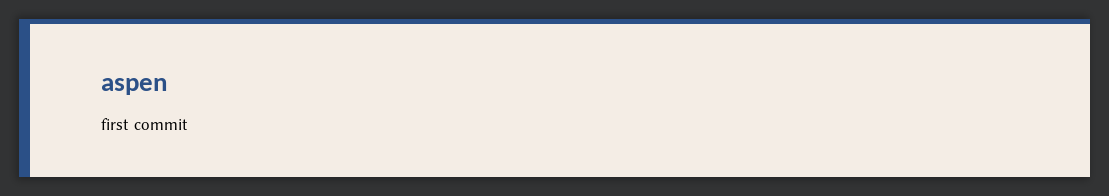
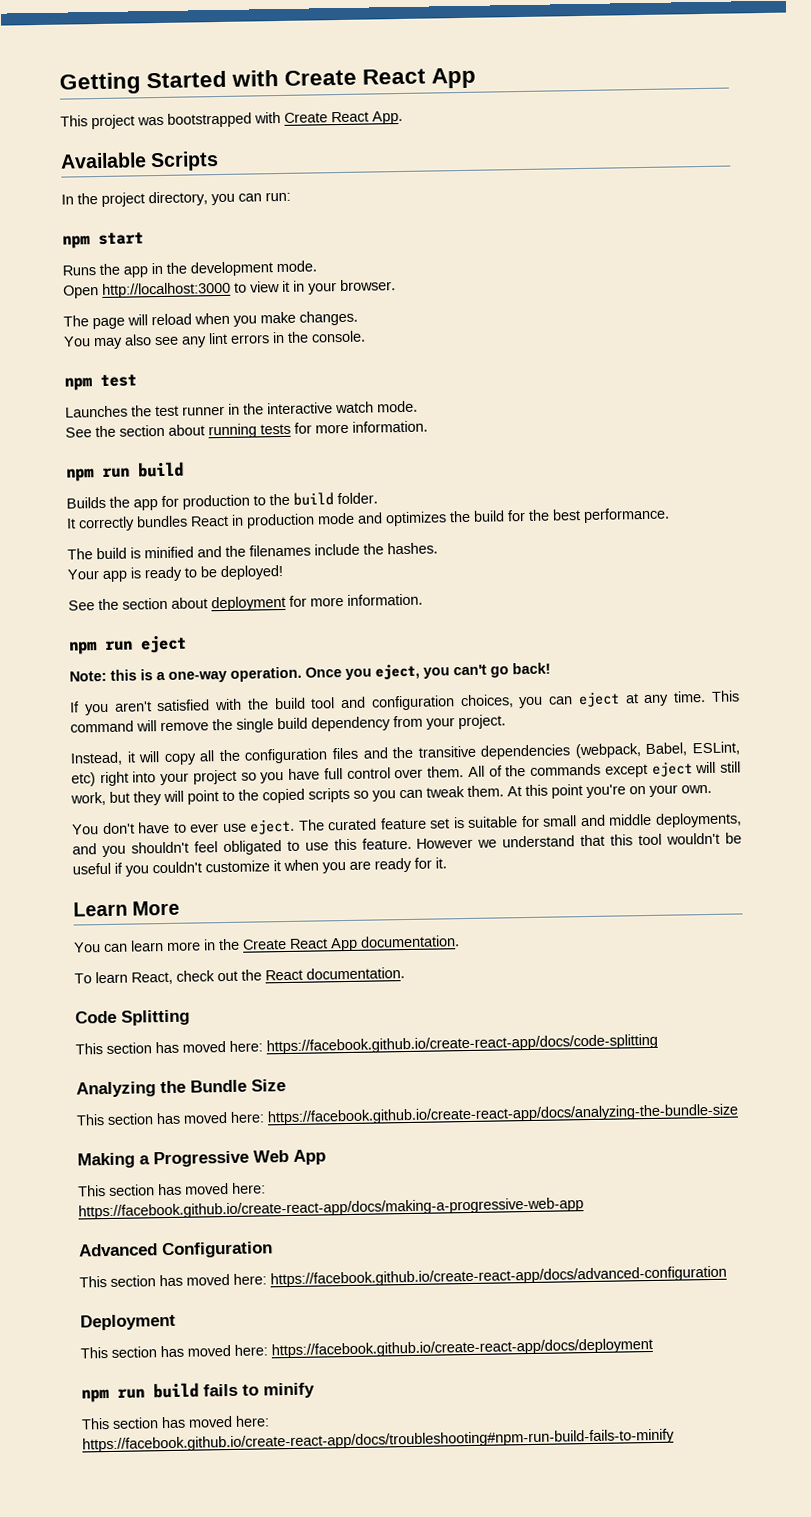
- aspen
- first commit
+ Getting Started with Create React App
+ This project was bootstrapped with Create React App.
+ Available Scripts
+ In the project directory, you can run:
+ npm start
+ Runs the app in the development mode.
+ Open http://localhost:3000 to view it in your browser.
+ The page will reload when you make changes.
+ You may also see any lint errors in the console.
+ npm test
+ Launches the test runner in the interactive watch mode.
+ See the section about running tests for more information.
+ npm run build
+ Builds the app for production to the build folder.
+ It correctly bundles React in production mode and optimizes the build for the best performance.
+ The build is minified and the filenames include the hashes.
+ Your app is ready to be deployed!
+ See the section about deployment for more information.
+ npm run eject
+ Note: this is a one-way operation. Once you eject, you can't go back!
+ If you aren't satisfied with the build tool and configuration choices, you can eject at any time. This command will remove the single build dependency from your project.
+ Instead, it will copy all the configuration files and the transitive dependencies (webpack, Babel, ESLint, etc) right into your project so you have full control over them. All of the commands except eject will still work, but they will point to the copied scripts so you can tweak them. At this point you're on your own.
+ You don't have to ever use eject. The curated feature set is suitable for small and middle deployments, and you shouldn't feel obligated to use this feature. However we understand that this tool wouldn't be useful if you couldn't customize it when you are ready for it.
+ Learn More
+ You can learn more in the Create React App documentation.
+ To learn React, check out the React documentation.
+ Code Splitting
+ This section has moved here: https://facebook.github.io/create-react-app/docs/code-splitting
+ Analyzing the Bundle Size
+ This section has moved here: https://facebook.github.io/create-react-app/docs/analyzing-the-bundle-size
+ Making a Progressive Web App
+ This section has moved here: https://facebook.github.io/create-react-app/docs/making-a-progressive-web-app
+ Advanced Configuration
+ This section has moved here: https://facebook.github.io/create-react-app/docs/advanced-configuration
+ Deployment
+ This section has moved here: https://facebook.github.io/create-react-app/docs/deployment
+ npm run build fails to minify
+ This section has moved here: https://facebook.github.io/create-react-app/docs/troubleshooting#npm-run-build-fails-to-minify

